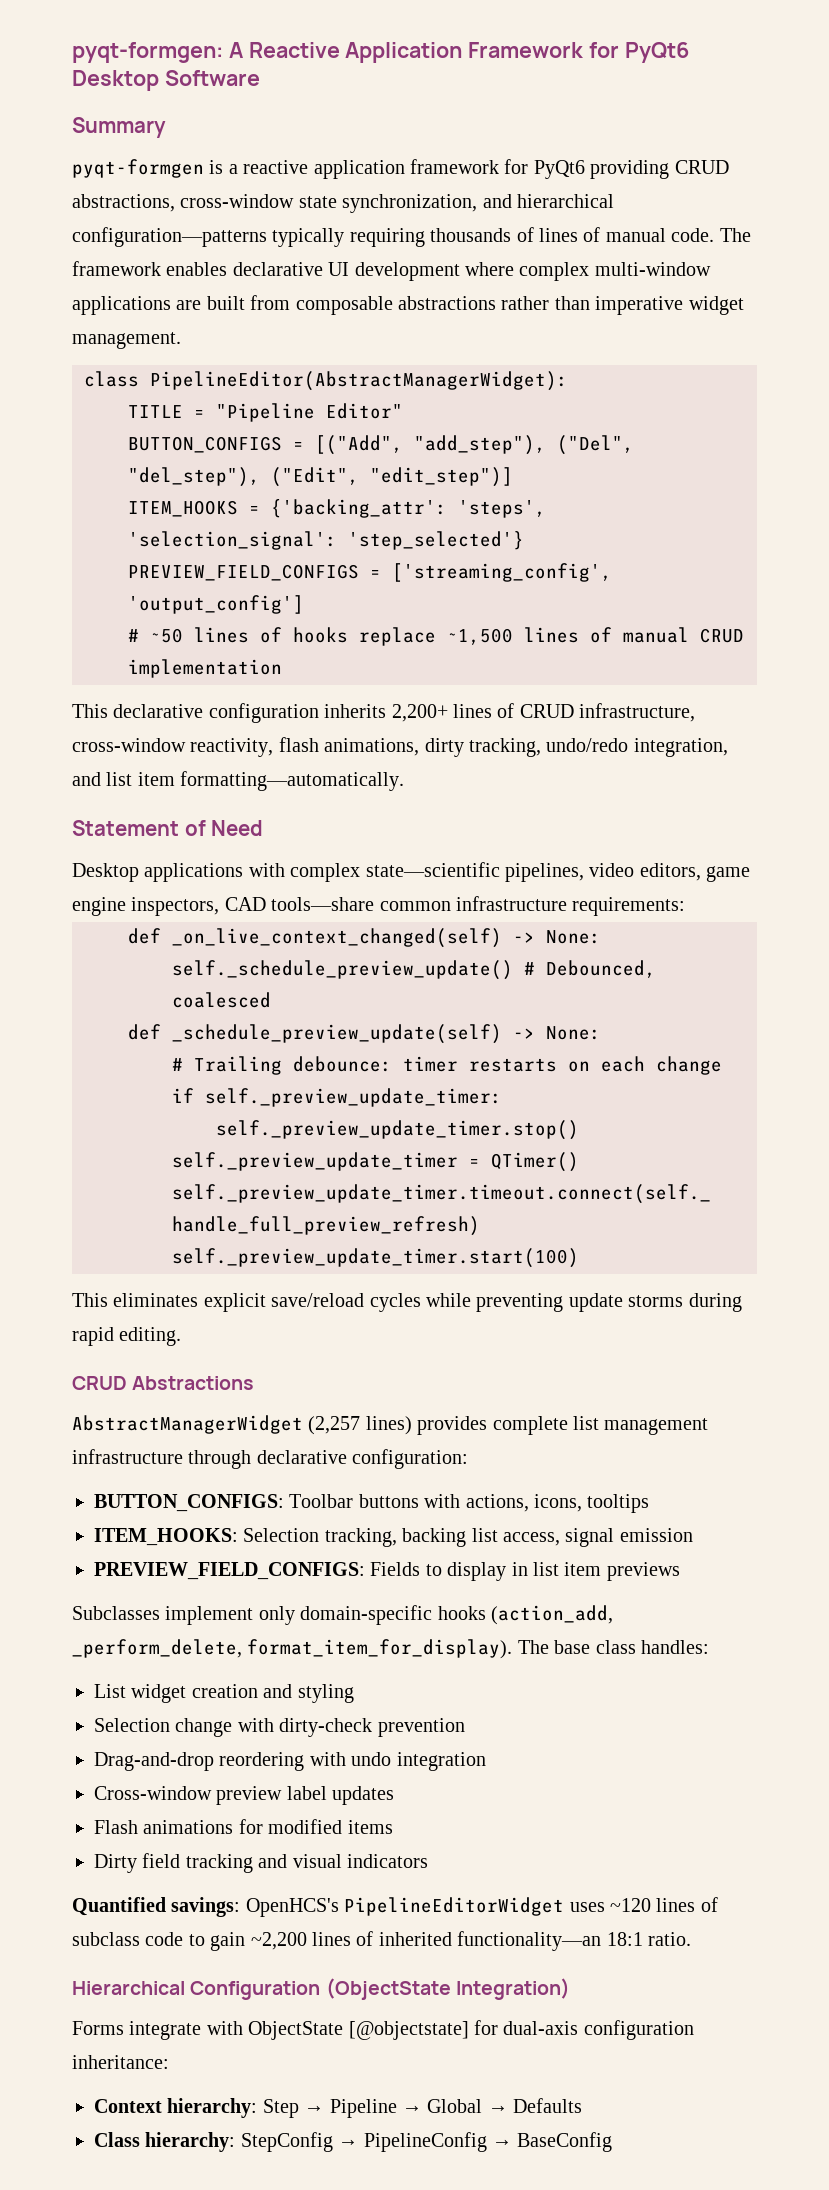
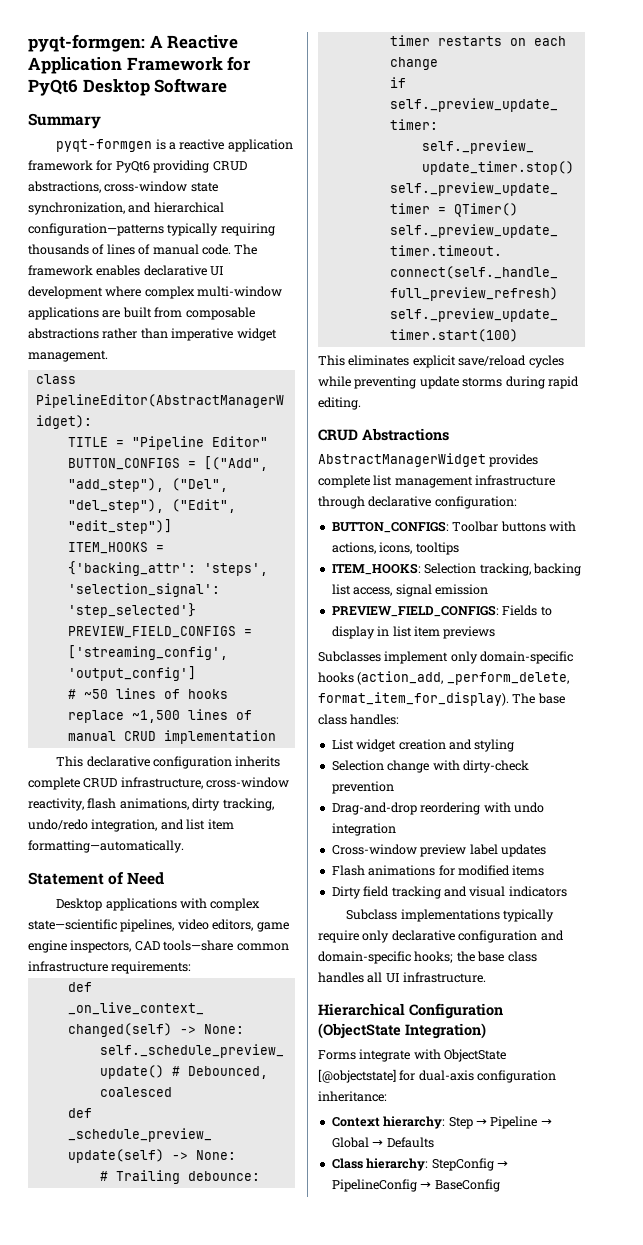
- This declarative configuration inherits 2,200+ lines of CRUD infrastructure, cross-window reactivity, flash animations, dirty tracking, undo/redo integration, and list item formatting—automatically.
+ This declarative configuration inherits complete CRUD infrastructure, cross-window reactivity, flash animations, dirty tracking, undo/redo integration, and list item formatting—automatically.
- AbstractManagerWidget (2,257 lines) provides complete list management infrastructure through declarative configuration:
+ AbstractManagerWidget provides complete list management infrastructure through declarative configuration:
- Quantified savings: OpenHCS's PipelineEditorWidget uses ~120 lines of subclass code to gain ~2,200 lines of inherited functionality—an 18:1 ratio.
+ Subclass implementations typically require only declarative configuration and domain-specific hooks; the base class handles all UI infrastructure.

